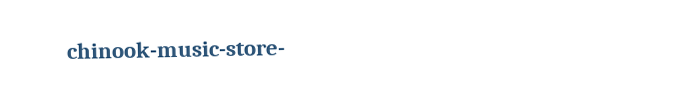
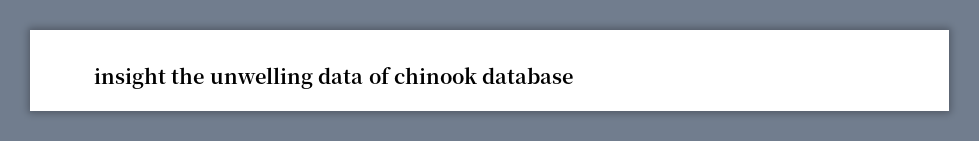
- chinook-music-store-
+ insight the unwelling data of chinook database

